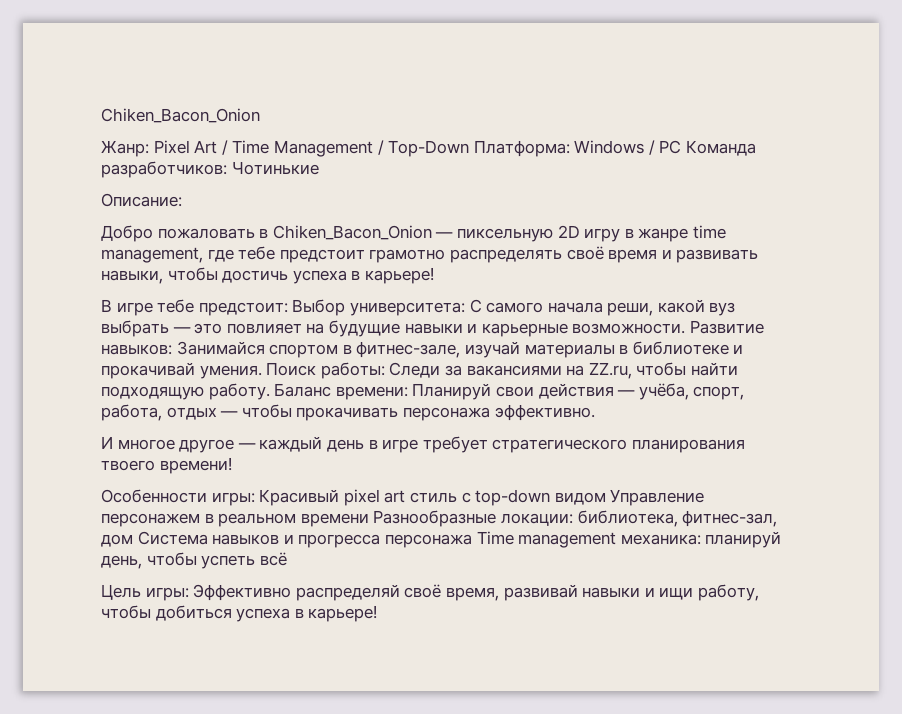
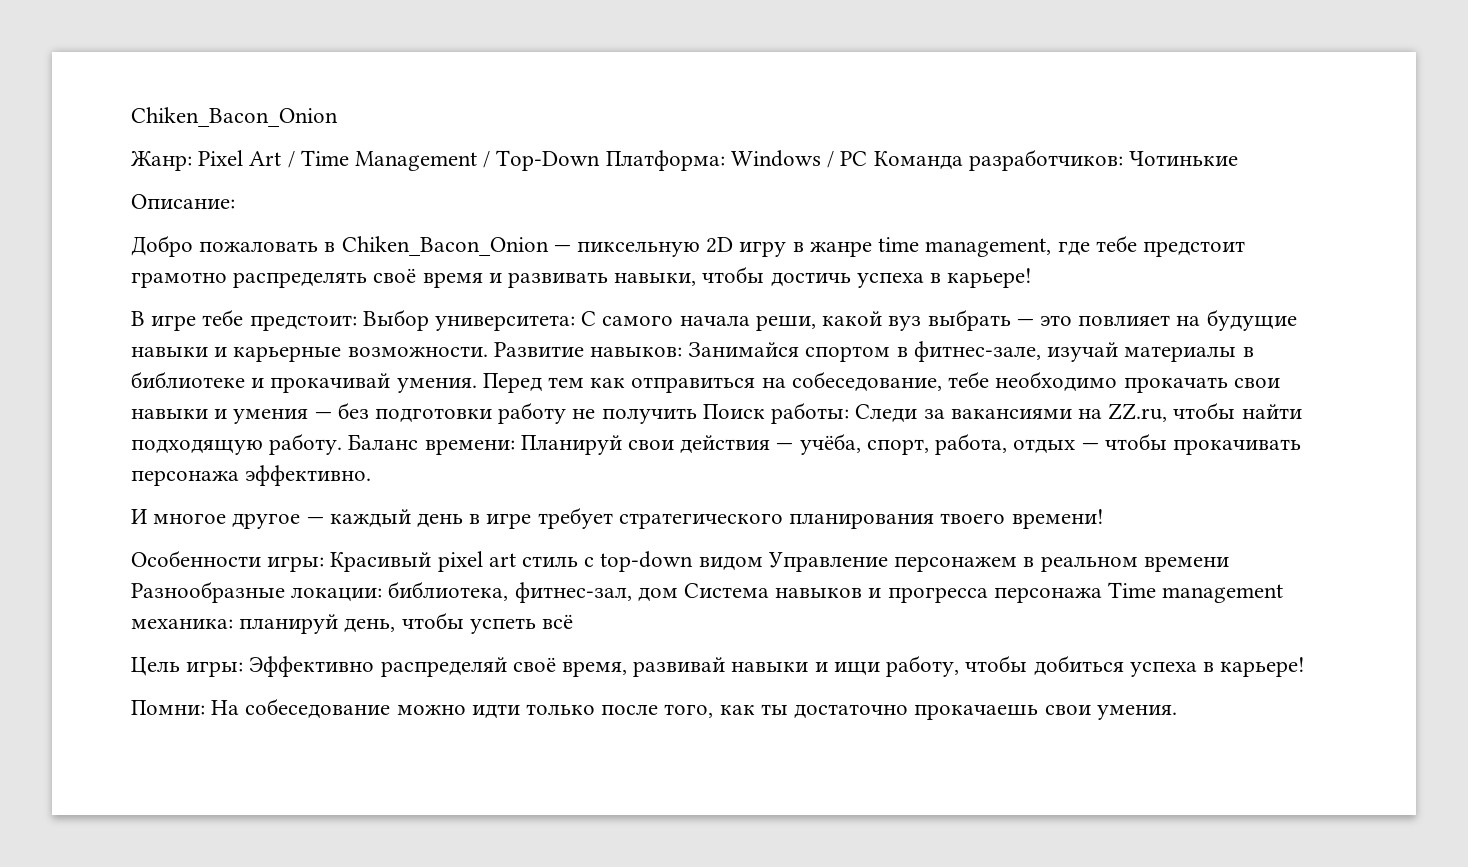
- Поиск работы: Следи за вакансиями на ZZ.ru, чтобы найти подходящую работу.
+ Перед тем как отправиться на собеседование, тебе необходимо прокачать свои навыки и умения — без подготовки работу не получить Поиск работы: Следи за вакансиями на ZZ.ru, чтобы найти подходящую работу.
+ Помни: На собеседование можно идти только после того, как ты достаточно прокачаешь свои умения.

